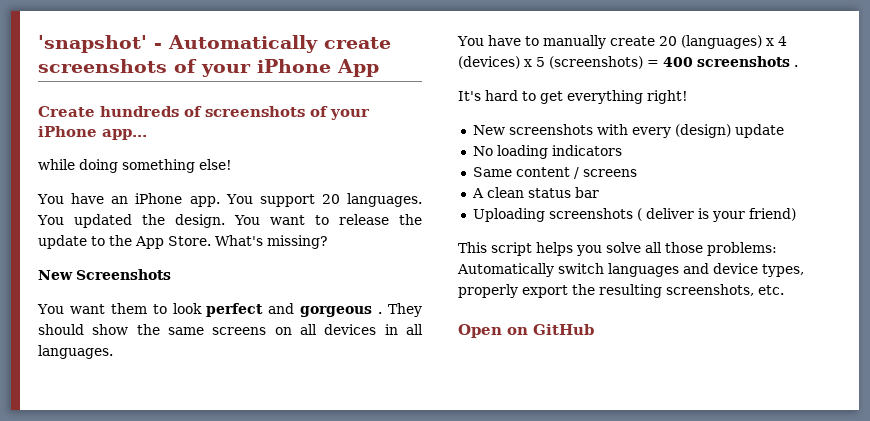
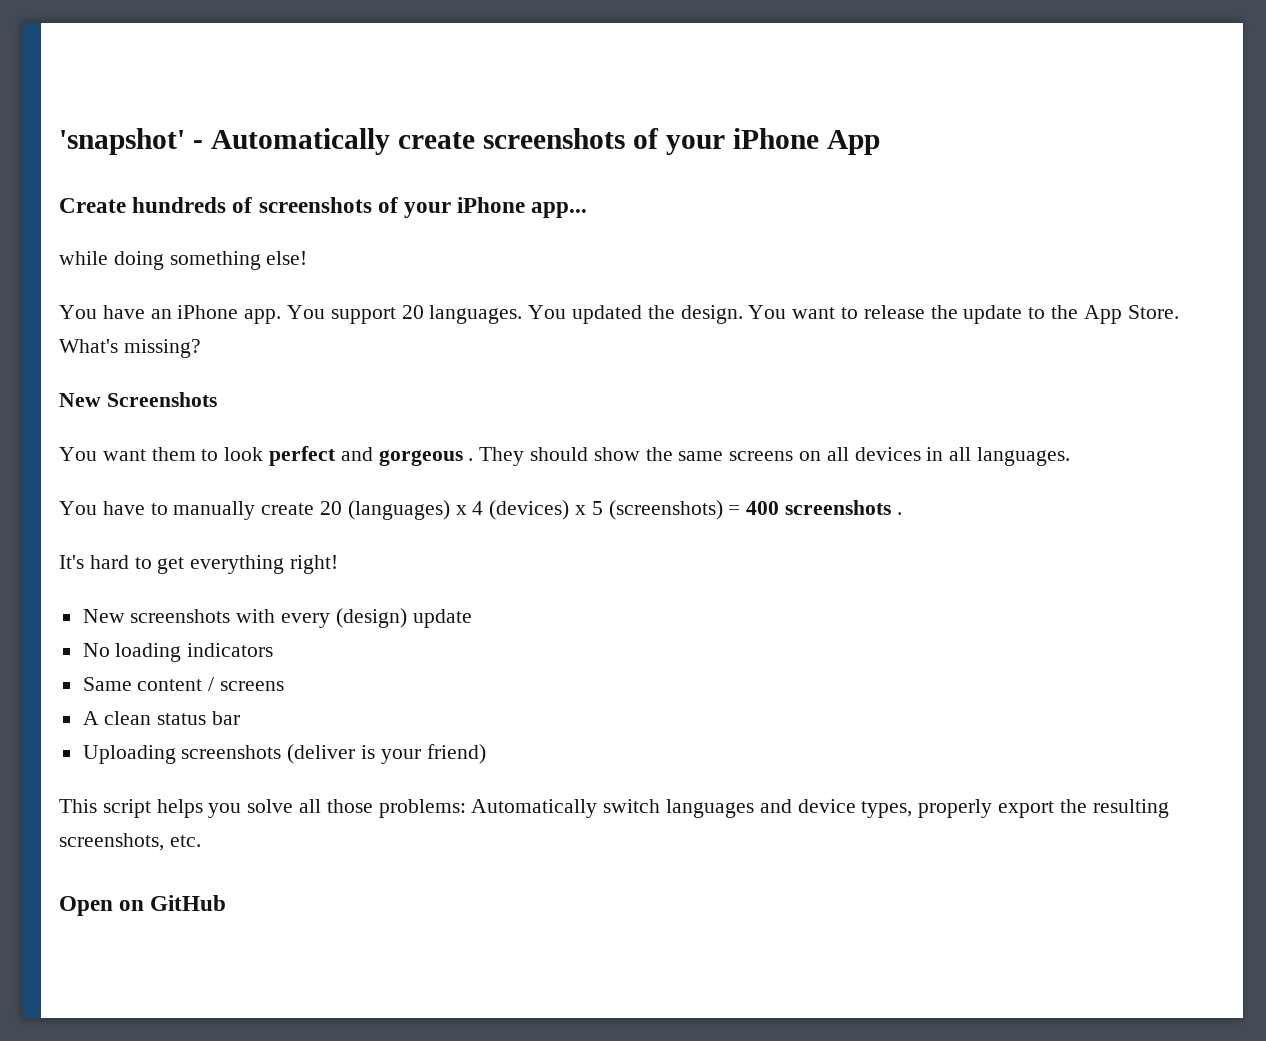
- Uploading screenshots ( deliver is your friend)
+ Uploading screenshots (deliver is your friend)

